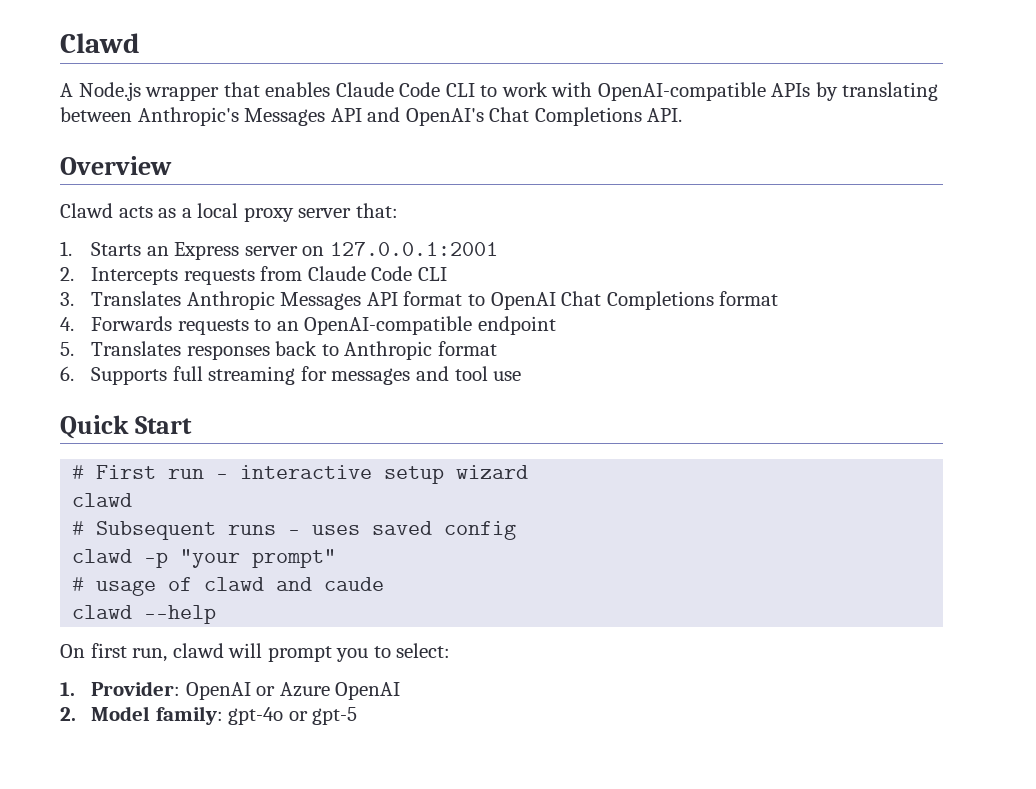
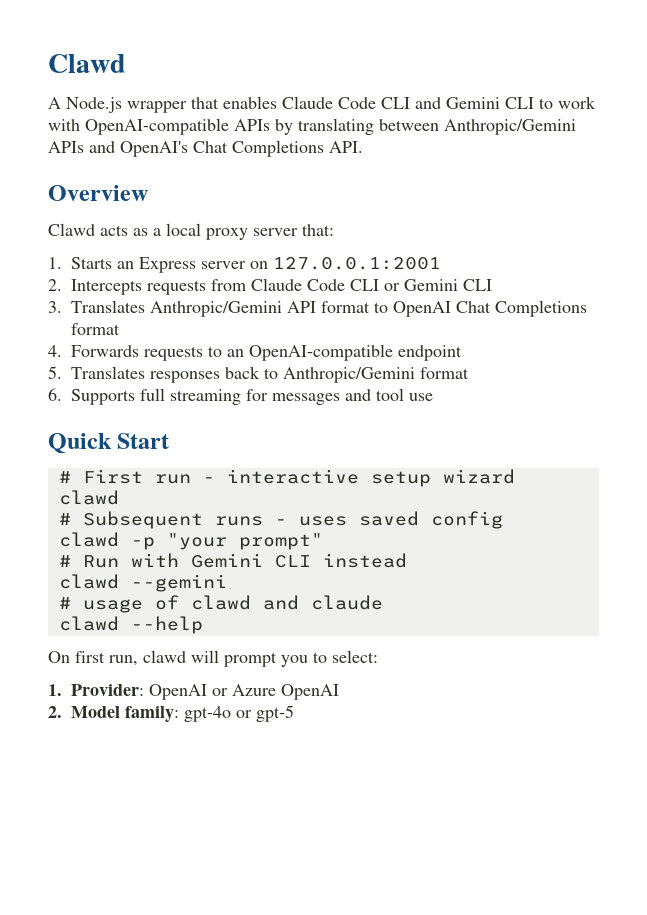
- A Node.js wrapper that enables Claude Code CLI to work with OpenAI-compatible APIs by translating between Anthropic's Messages API and OpenAI's Chat Completions API.
+ A Node.js wrapper that enables Claude Code CLI and Gemini CLI to work with OpenAI-compatible APIs by translating between Anthropic/Gemini APIs and OpenAI's Chat Completions API.
- 2. Intercepts requests from Claude Code CLI
+ 2. Intercepts requests from Claude Code CLI or Gemini CLI
- 3. Translates Anthropic Messages API format to OpenAI Chat Completions format
+ 3. Translates Anthropic/Gemini API format to OpenAI Chat Completions format
- 5. Translates responses back to Anthropic format
+ 5. Translates responses back to Anthropic/Gemini format
+ # Run with Gemini CLI instead
+ clawd --gemini
- # usage of clawd and caude
+ # usage of clawd and claude

